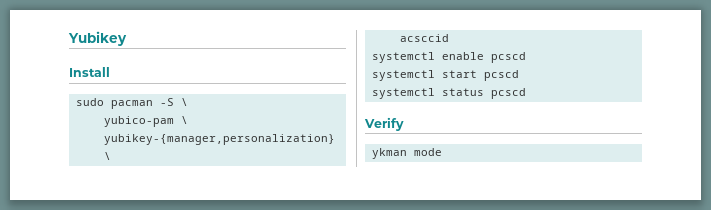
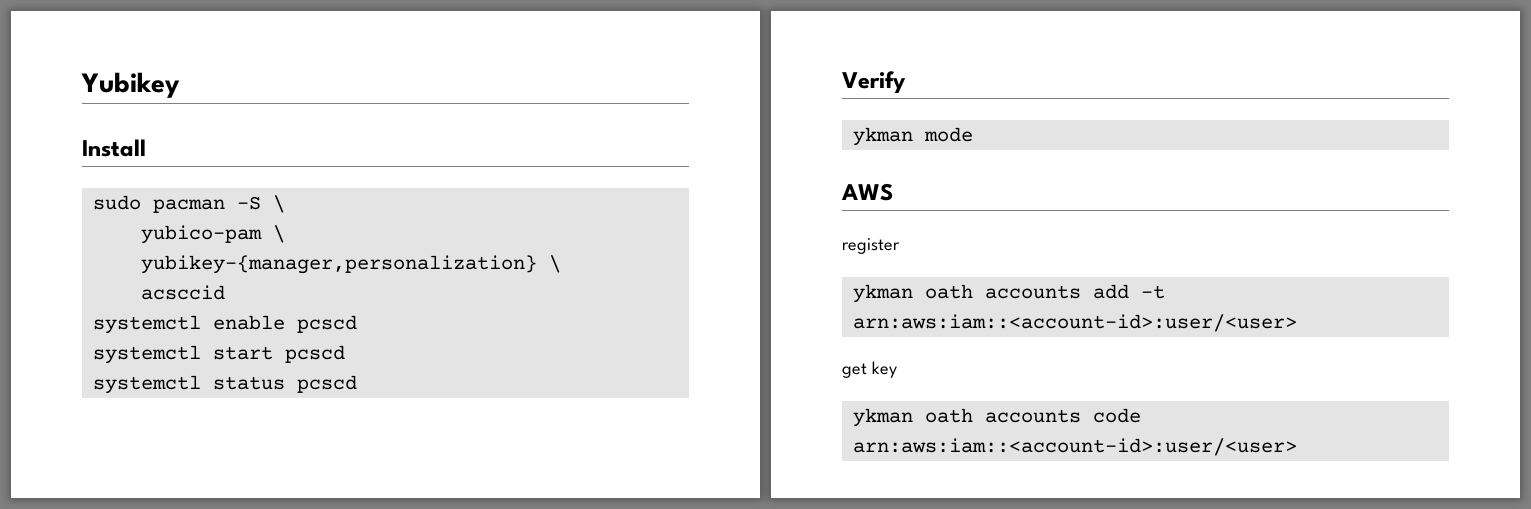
+ AWS
+ register
+ ykman oath accounts add -t arn:aws:iam::<account-id>:user/<user>
+ get key
+ ykman oath accounts code arn:aws:iam::<account-id>:user/<user>

